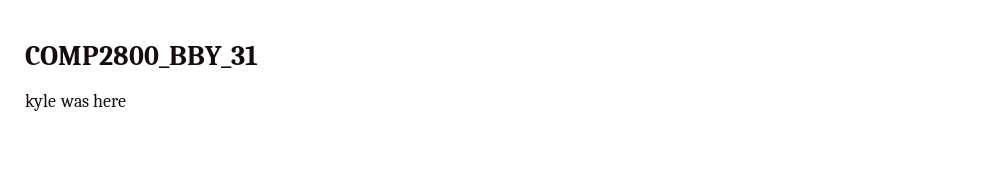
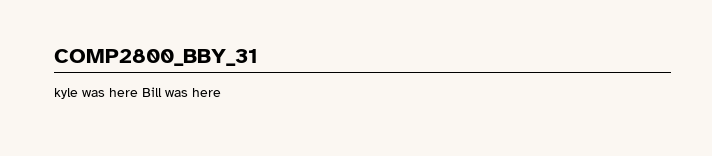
- kyle was here
+ kyle was here Bill was here

